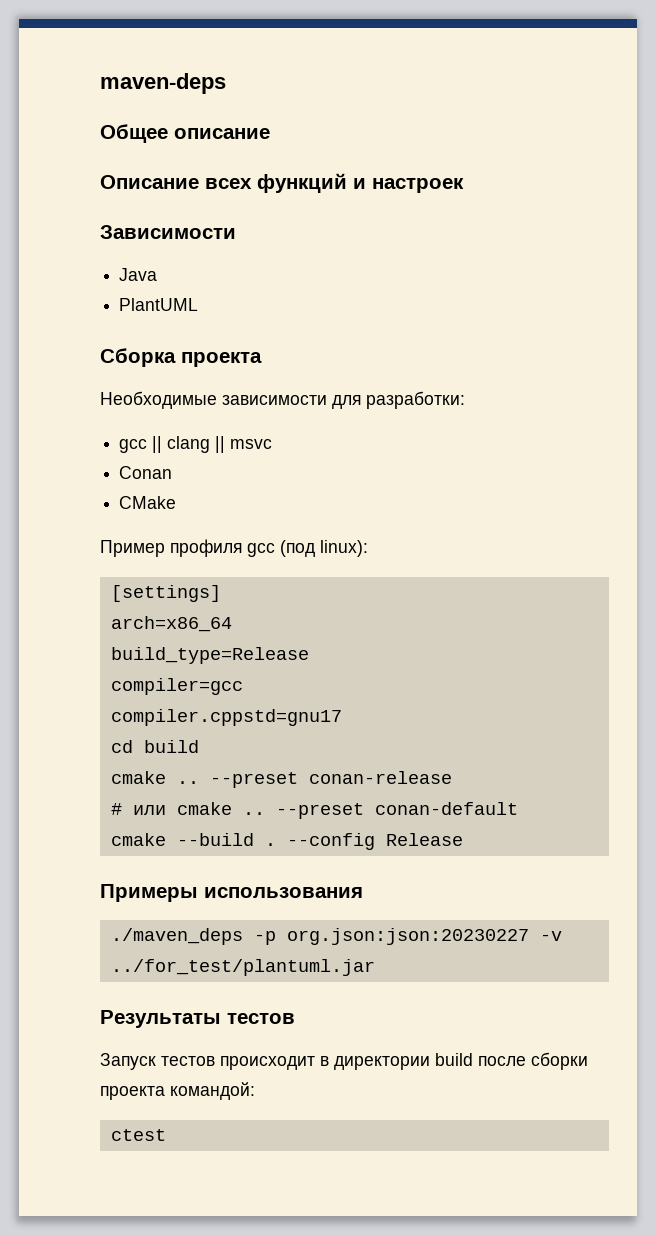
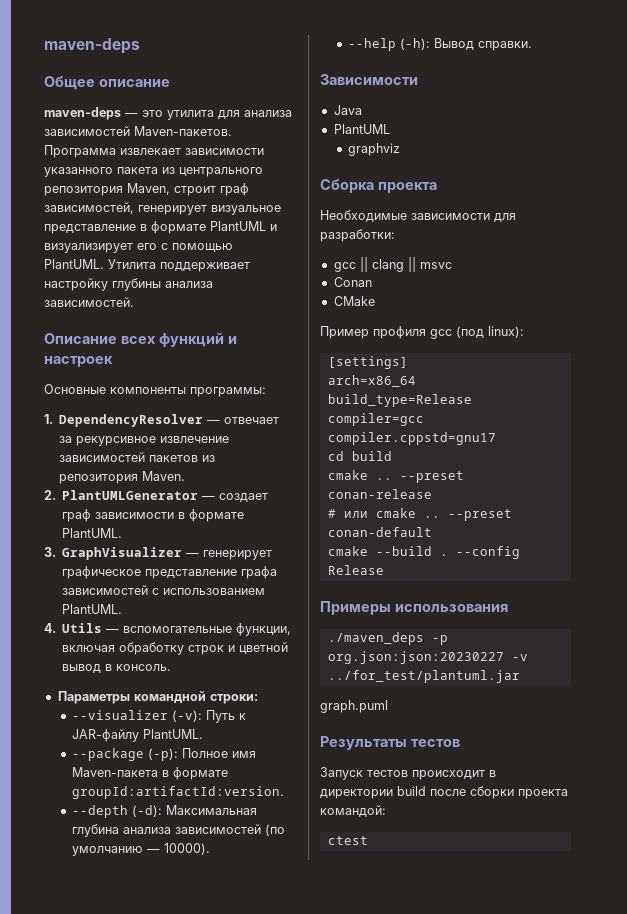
+ maven-deps — это утилита для анализа зависимостей Maven-пакетов. Программа извлекает зависимости указанного пакета из центрального репозитория Maven, строит граф зависимостей, генерирует визуальное представление в формате PlantUML и визуализирует его с помощью PlantUML. Утилита поддерживает настройку глубины анализа зависимостей.
+ Основные компоненты программы:
+ 1. DependencyResolver — отвечает за рекурсивное извлечение зависимостей пакетов из репозитория Maven.
+ 2. PlantUMLGenerator — создает граф зависимости в формате PlantUML.
+ 3. GraphVisualizer — генерирует графическое представление графа зависимостей с использованием PlantUML.
+ 4. Utils — вспомогательные функции, включая обработку строк и цветной вывод в консоль.
+ Параметры командной строки:
+ --visualizer (-v): Путь к JAR-файлу PlantUML.
+ --package (-p): Полное имя Maven-пакета в формате groupId:artifactId:version.
+ --depth (-d): Максимальная глубина анализа зависимостей (по умолчанию — 10000).
+ --help (-h): Вывод справки.
+ graphviz
+ graph.puml

